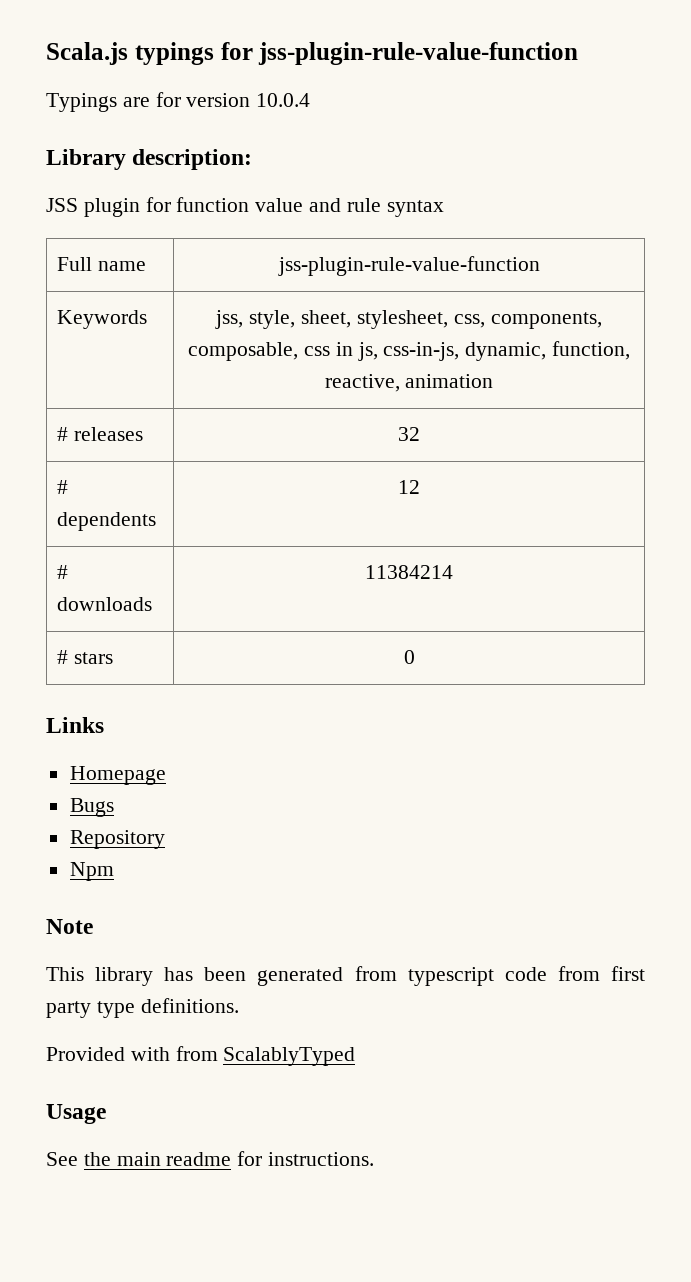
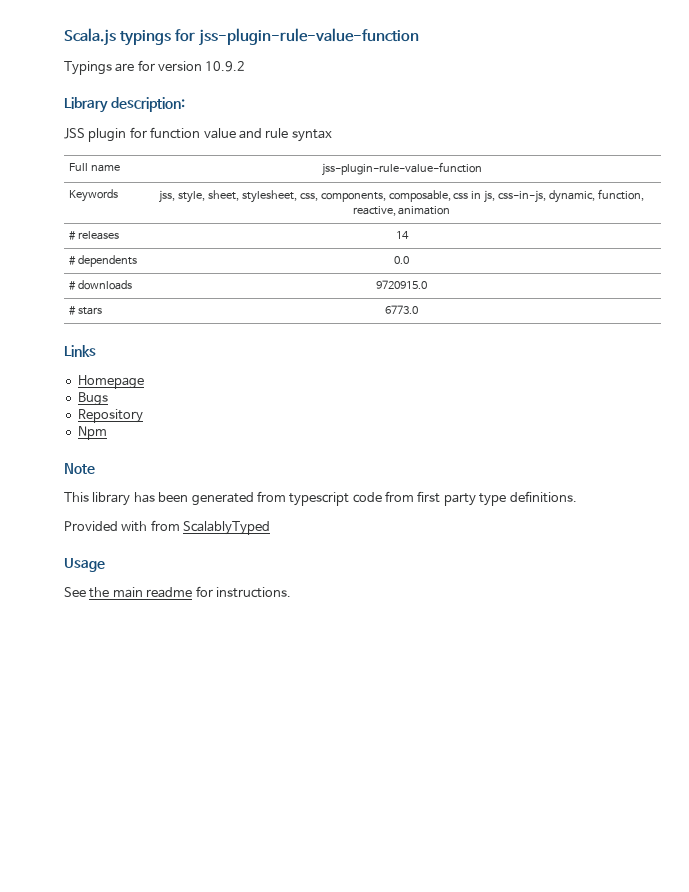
- Typings are for version 10.0.4
+ Typings are for version 10.9.2
- # releases | 32
+ # releases | 14
- # dependents | 12
+ # dependents | 0.0
- # downloads | 11384214
+ # downloads | 9720915.0
- # stars | 0
+ # stars | 6773.0

